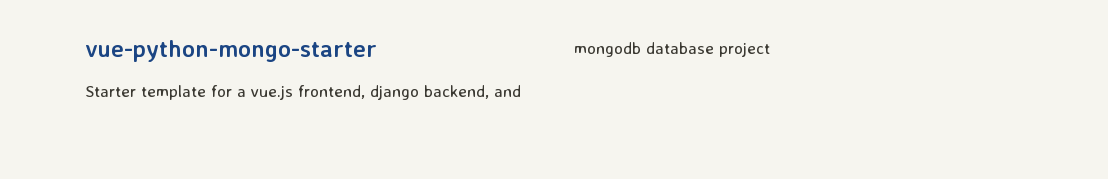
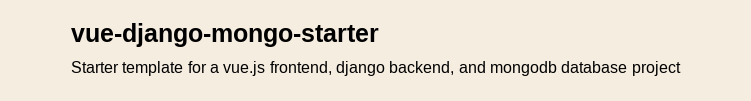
- vue-python-mongo-starter
+ vue-django-mongo-starter

